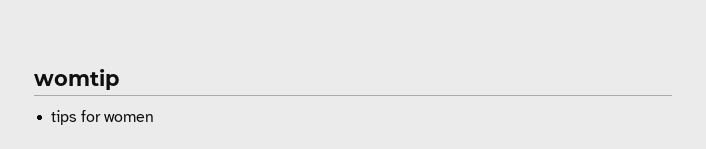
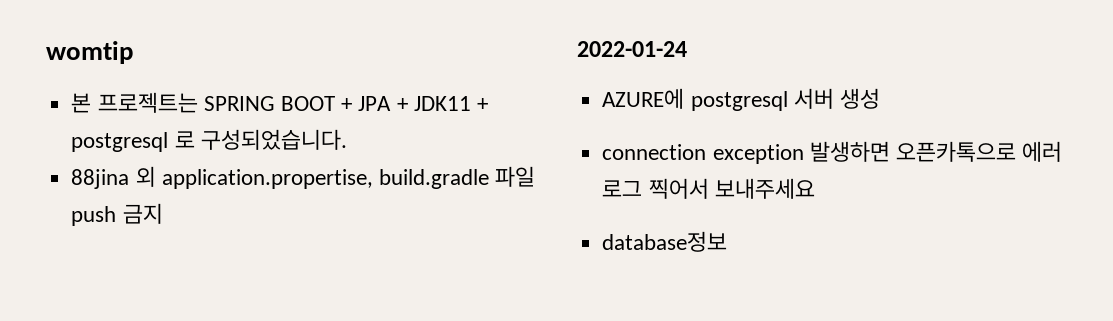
- tips for women
+ 본 프로젝트는 SPRING BOOT + JPA + JDK11 + postgresql 로 구성되었습니다.
+ 88jina 외 application.propertise, build.gradle 파일 push 금지
+ 2022-01-24
+ AZURE에 postgresql 서버 생성
+ connection exception 발생하면 오픈카톡으로 에러 로그 찍어서 보내주세요
+ database정보

